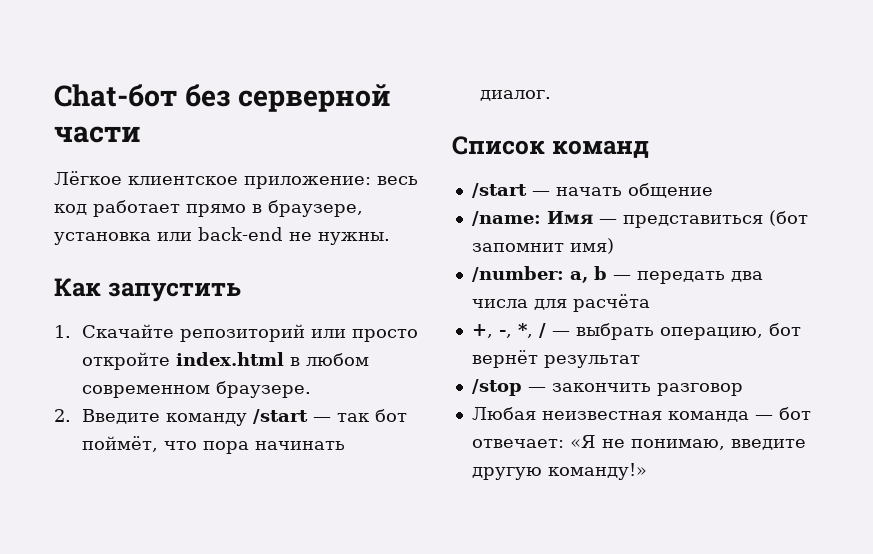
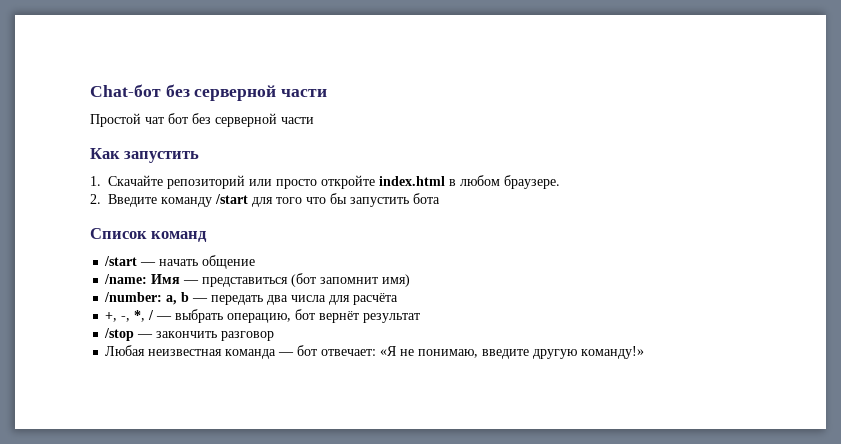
- Лёгкое клиентское приложение: весь код работает прямо в браузере, установка или back-end не нужны.
+ Простой чат бот без серверной части
- 1. Скачайте репозиторий или просто откройте index.html в любом современном браузере.
+ 1. Скачайте репозиторий или просто откройте index.html в любом браузере.
- 2. Введите команду /start — так бот поймёт, что пора начинать диалог.
+ 2. Введите команду /start для того что бы запустить бота

